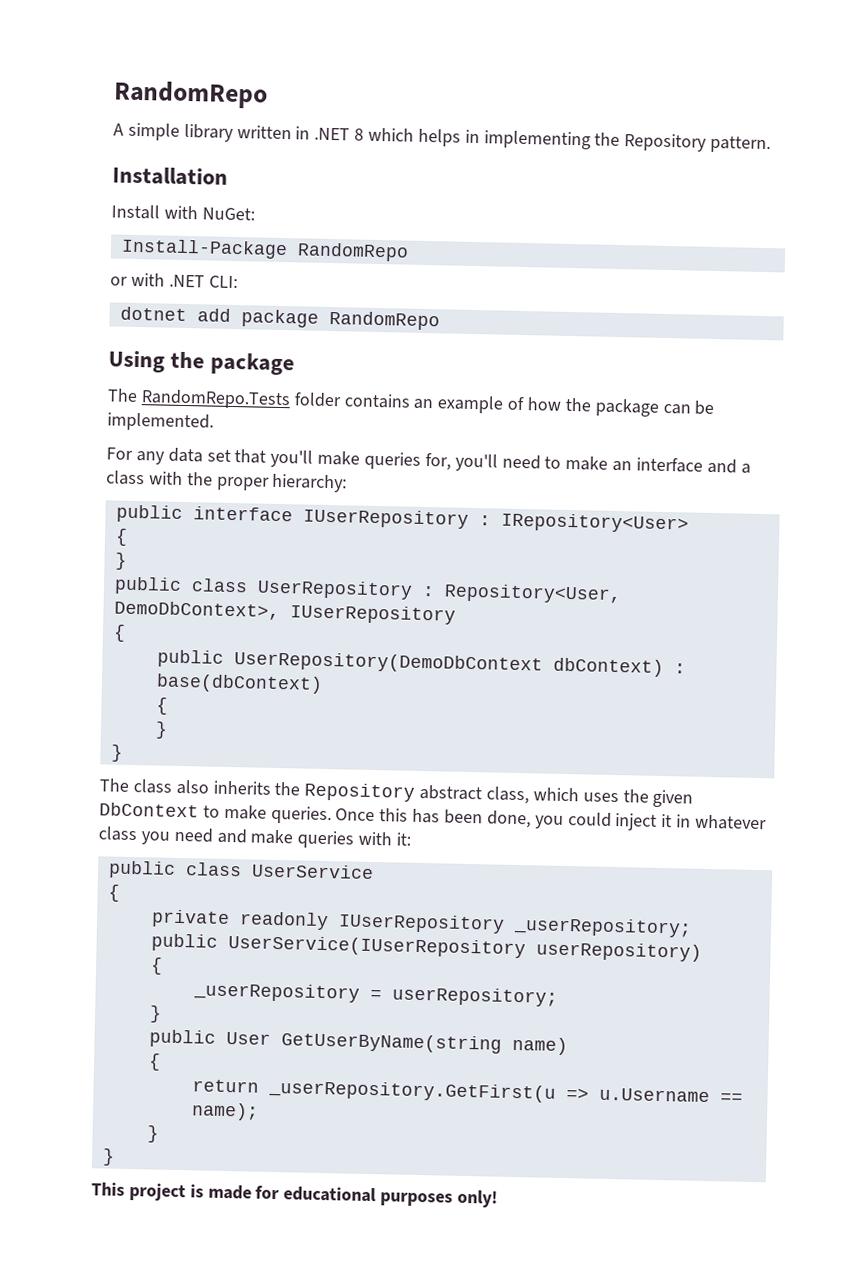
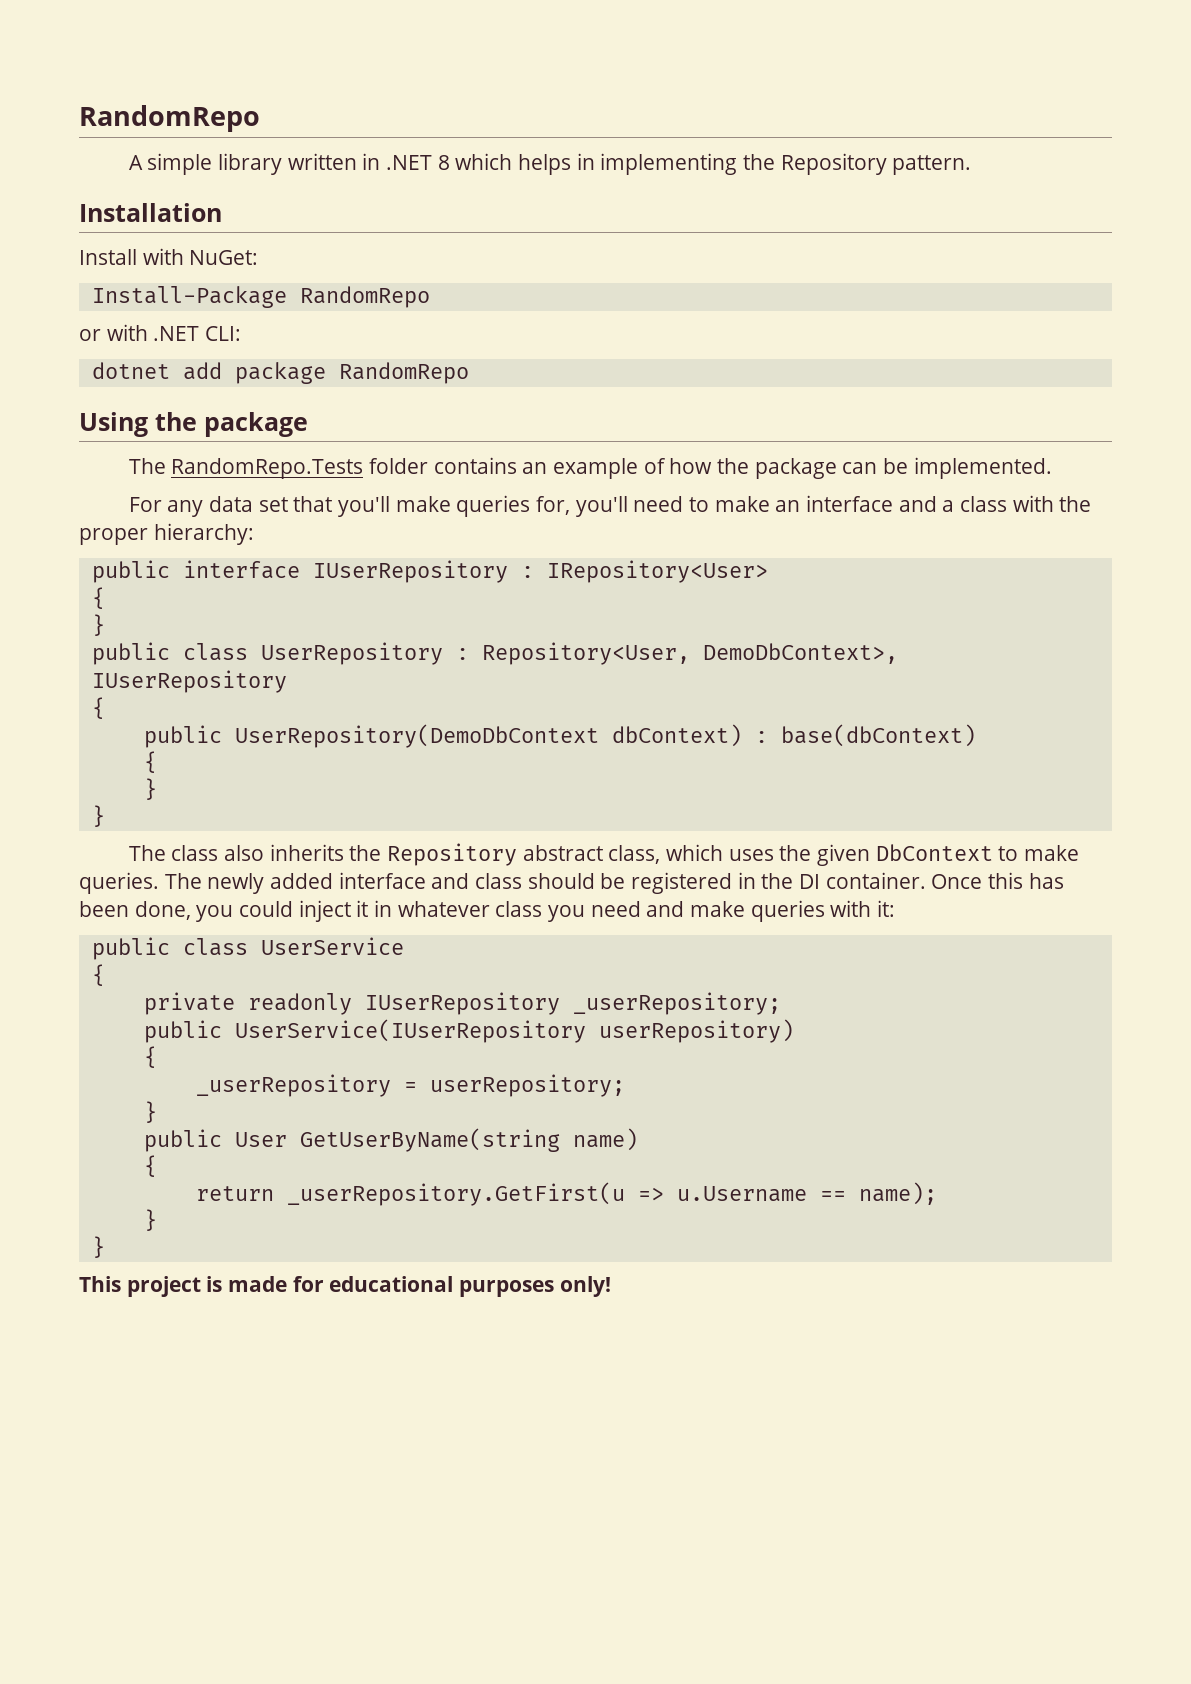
+ The newly added interface and class should be registered in the DI container.

